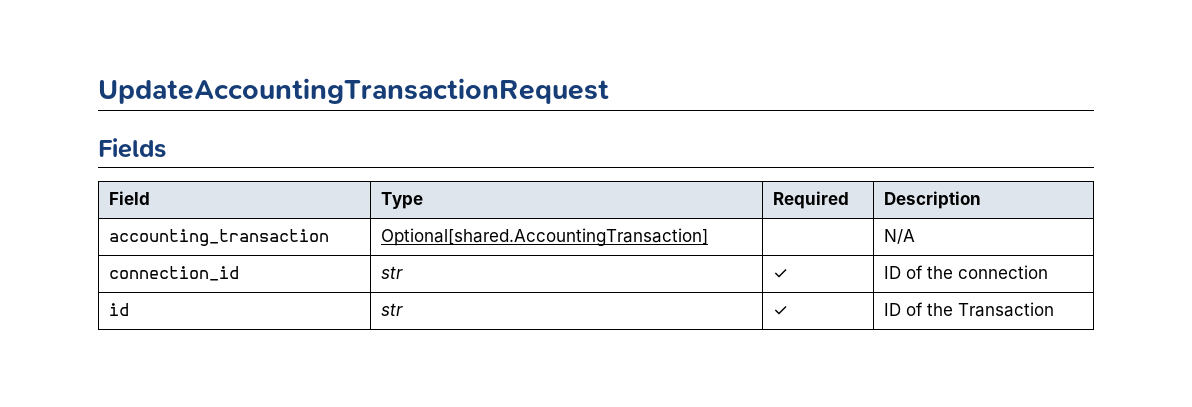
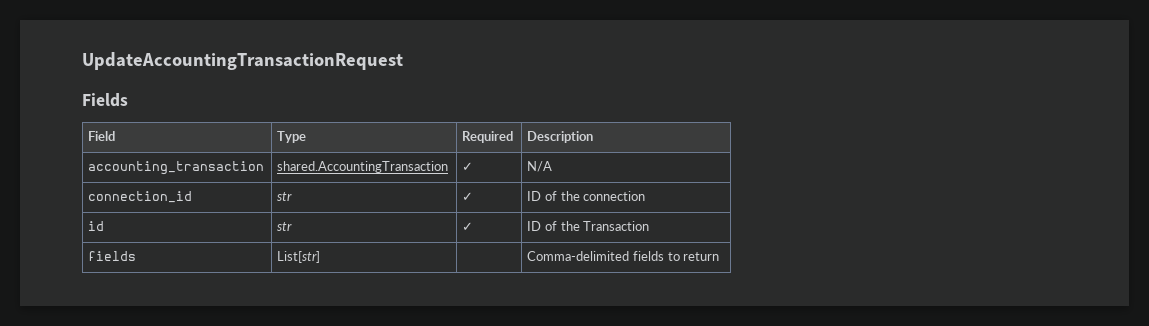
- accounting_transaction | Optional[shared.AccountingTransaction] | | N/A
+ accounting_transaction | shared.AccountingTransaction | ✓ | N/A
+ fields | List[str] | | Comma-delimited fields to return

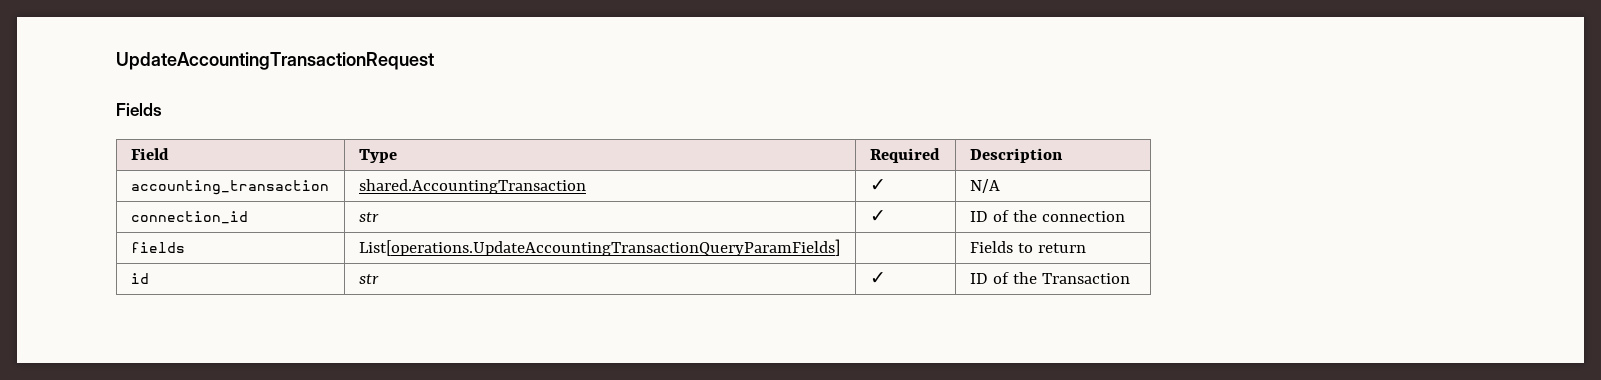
+ fields | List[operations.UpdateAccountingTransactionQueryParamFields] | | Fields to return
- fields | List[str] | | Comma-delimited fields to return

